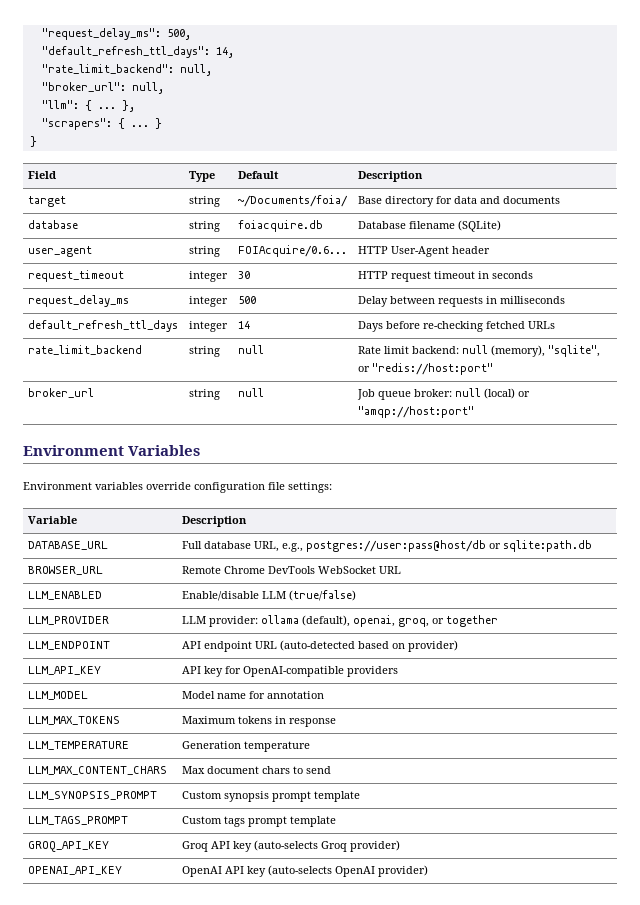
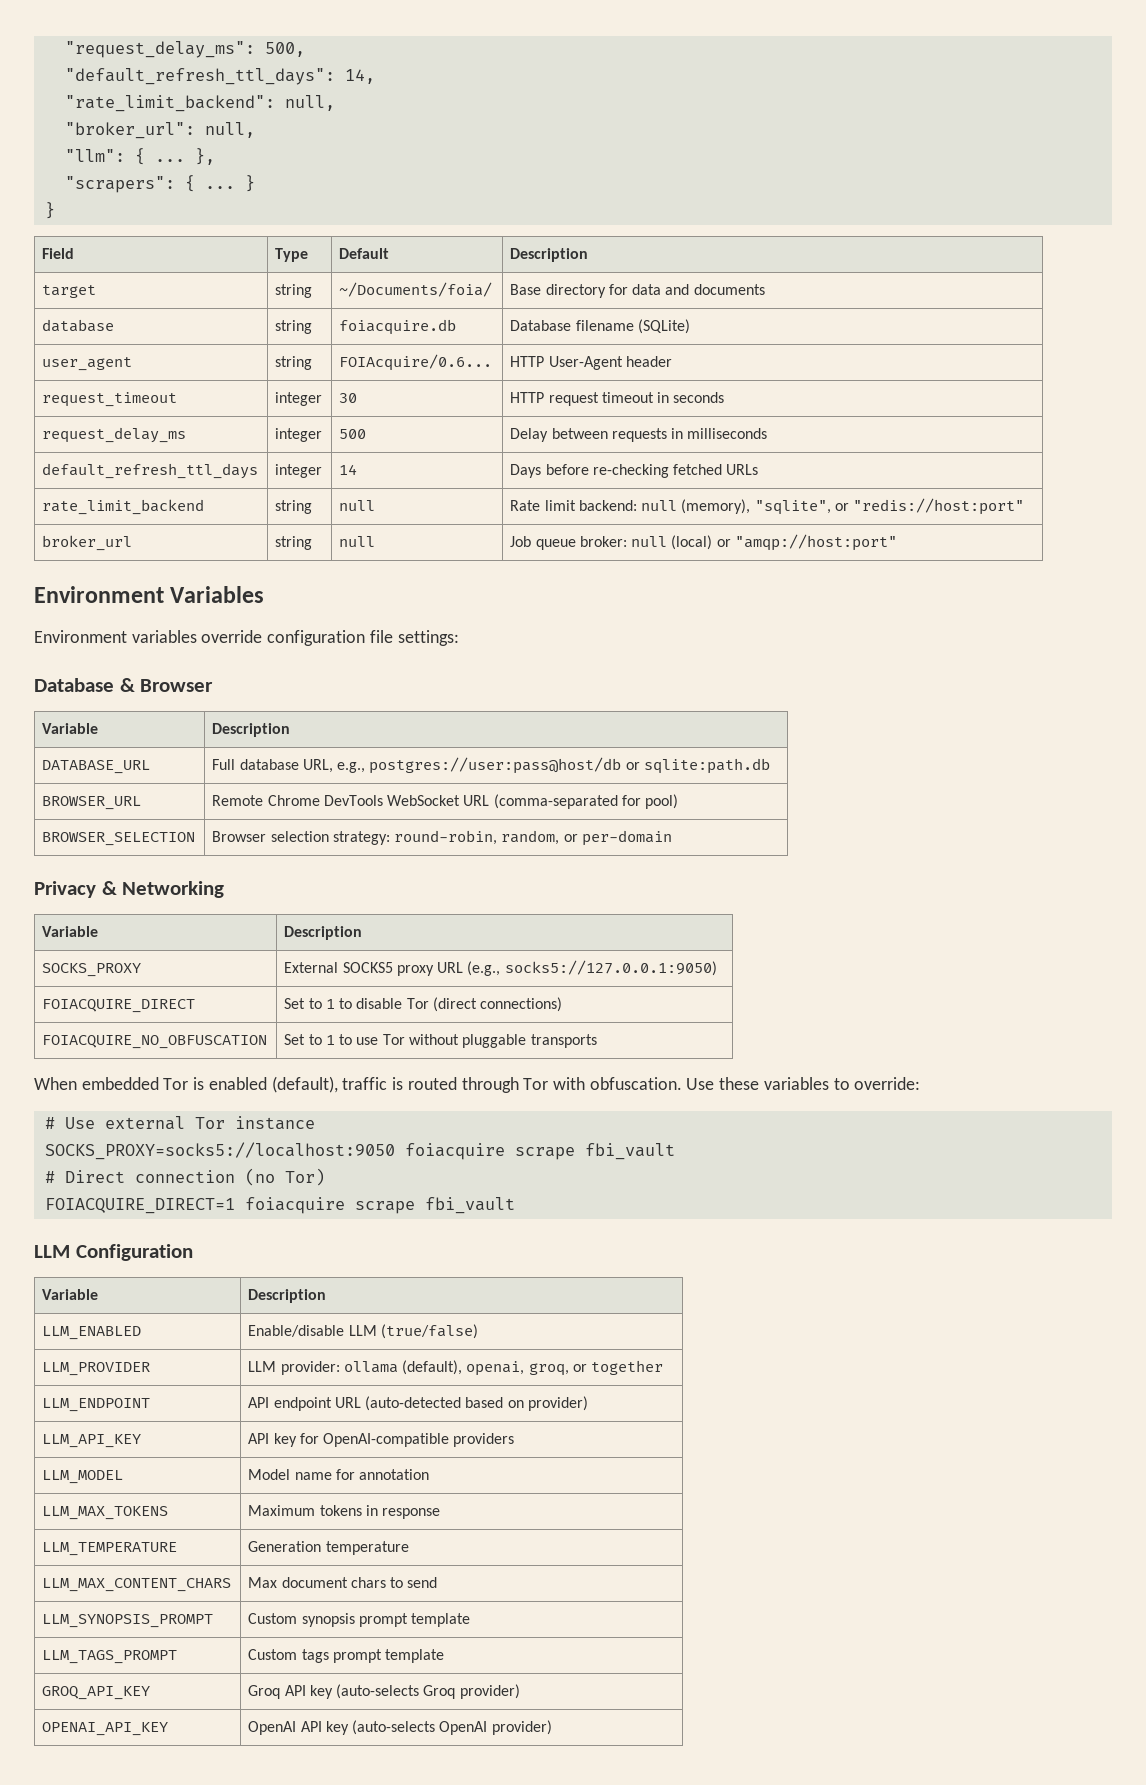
+ Database & Browser
- BROWSER_URL | Remote Chrome DevTools WebSocket URL
+ BROWSER_URL | Remote Chrome DevTools WebSocket URL (comma-separated for pool)
+ BROWSER_SELECTION | Browser selection strategy: round-robin, random, or per-domain
+ Privacy & Networking
+ Variable | Description
+ SOCKS_PROXY | External SOCKS5 proxy URL (e.g., socks5://127.0.0.1:9050)
+ FOIACQUIRE_DIRECT | Set to 1 to disable Tor (direct connections)
+ FOIACQUIRE_NO_OBFUSCATION | Set to 1 to use Tor without pluggable transports
+ When embedded Tor is enabled (default), traffic is routed through Tor with obfuscation. Use these variables to override:
+ # Use external Tor instance
+ SOCKS_PROXY=socks5://localhost:9050 foiacquire scrape fbi_vault
+ # Direct connection (no Tor)
+ FOIACQUIRE_DIRECT=1 foiacquire scrape fbi_vault
+ LLM Configuration
+ Variable | Description

